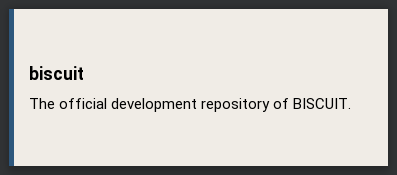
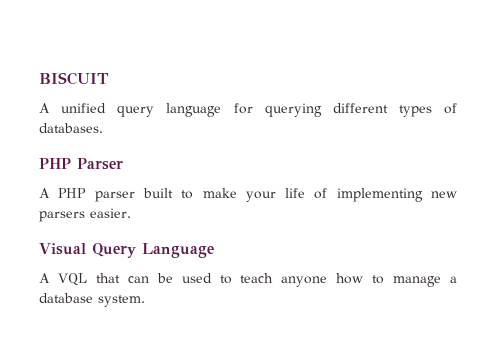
- biscuit
- The official development repository of BISCUIT.
+ BISCUIT
+ A unified query language for querying different types of databases.
+ PHP Parser
+ A PHP parser built to make your life of implementing new parsers easier.
+ Visual Query Language
+ A VQL that can be used to teach anyone how to manage a database system.

